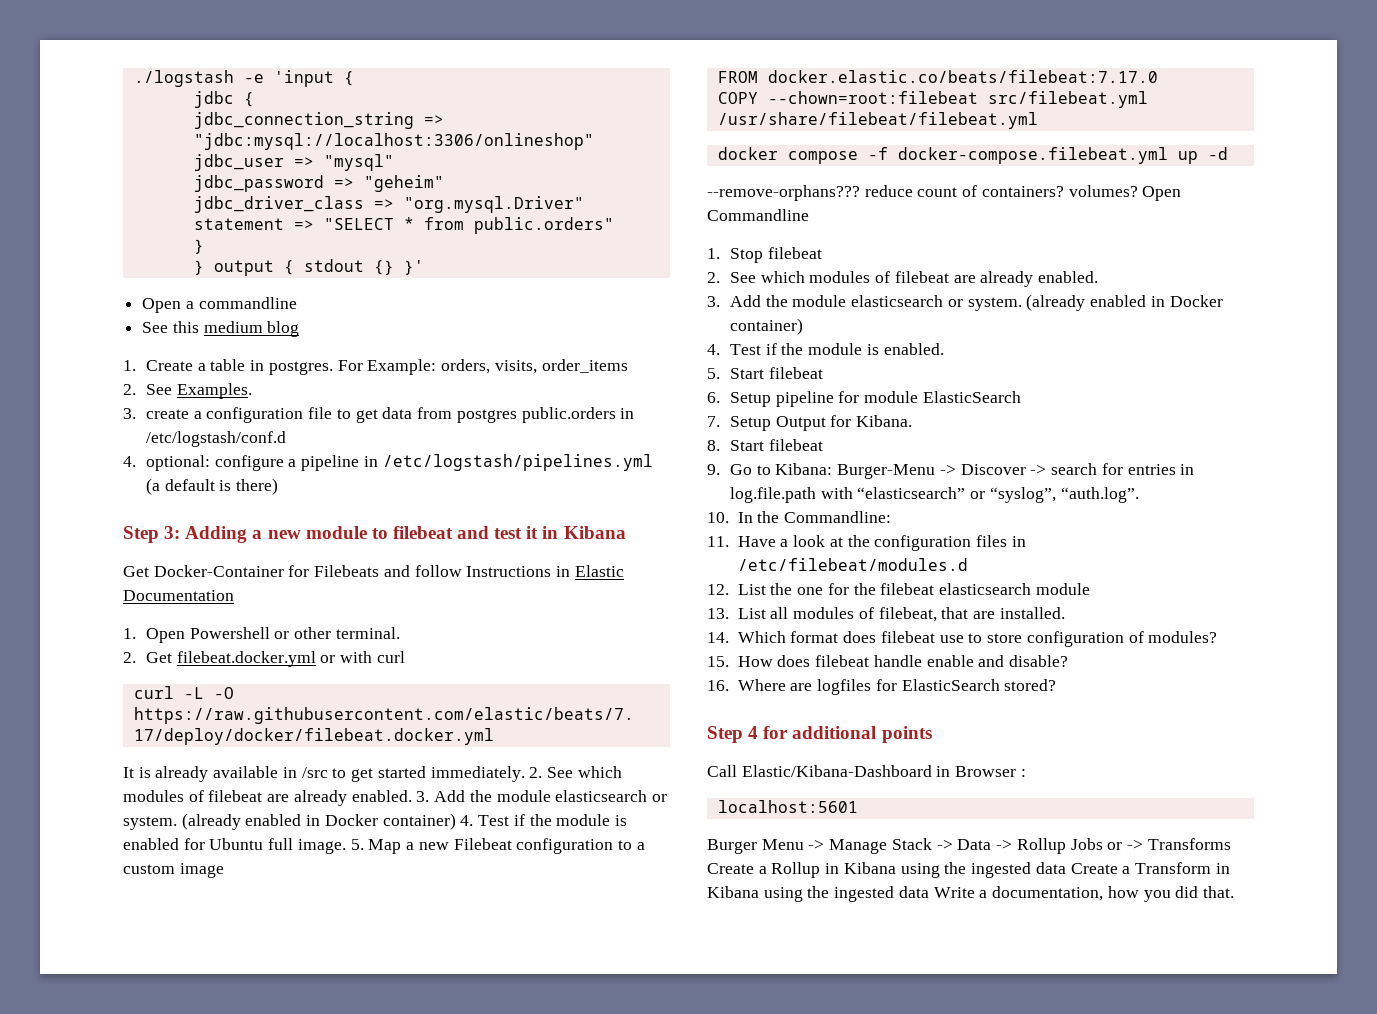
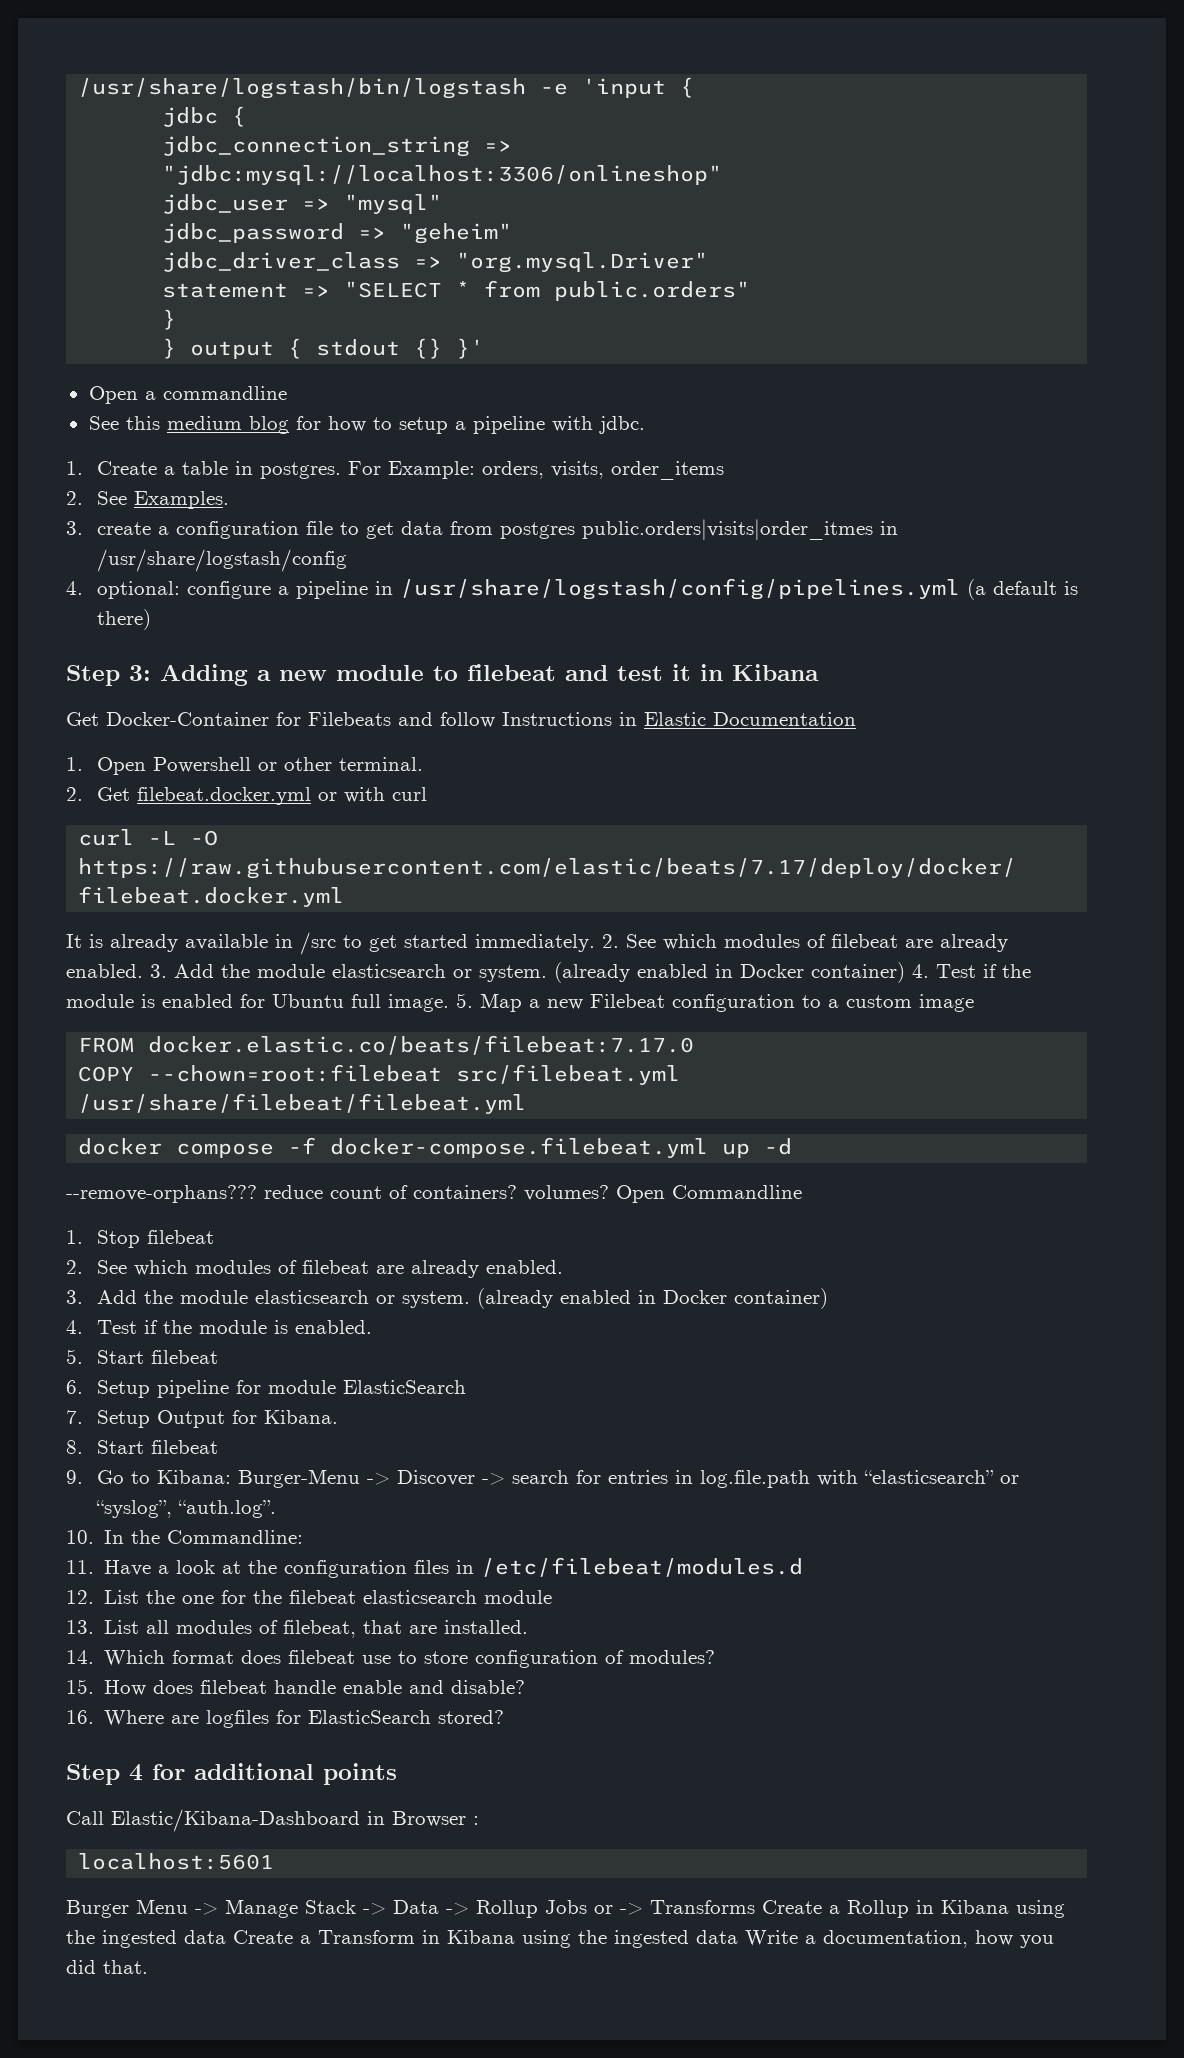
- ./logstash -e 'input {
+ /usr/share/logstash/bin/logstash -e 'input {
- See this medium blog
+ See this medium blog for how to setup a pipeline with jdbc.
- 3. create a configuration file to get data from postgres public.orders in /etc/logstash/conf.d
+ 3. create a configuration file to get data from postgres public.orders|visits|order_itmes in /usr/share/logstash/config
- 4. optional: configure a pipeline in /etc/logstash/pipelines.yml (a default is there)
+ 4. optional: configure a pipeline in /usr/share/logstash/config/pipelines.yml (a default is there)

